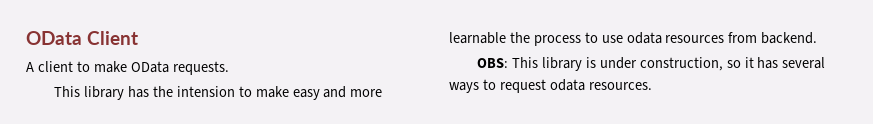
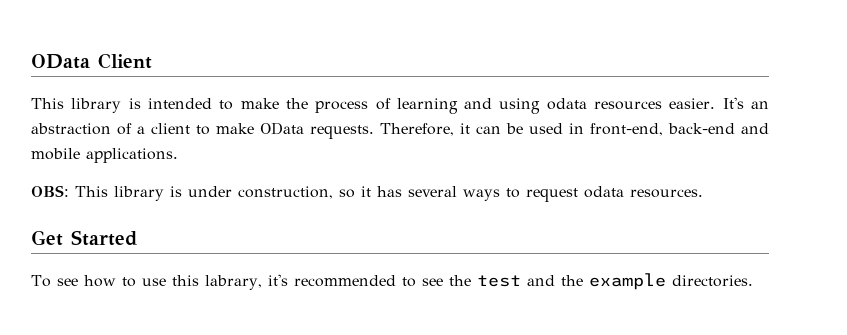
- A client to make OData requests.
- This library has the intension to make easy and more learnable the process to use odata resources from backend.
+ This library is intended to make the process of learning and using odata resources easier. It's an abstraction of a client to make OData requests. Therefore, it can be used in front-end, back-end and mobile applications.
+ Get Started
+ To see how to use this labrary, it's recommended to see the test and the example directories.

